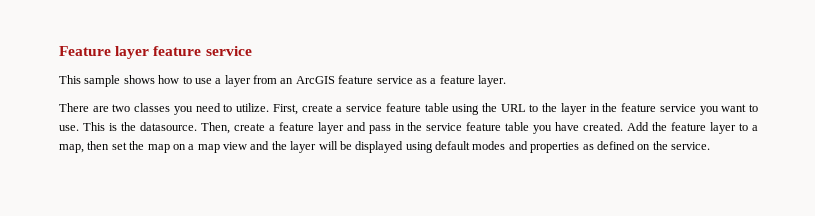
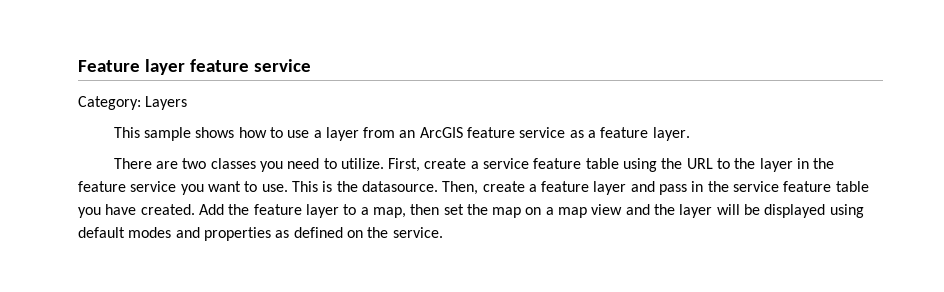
+ Category: Layers

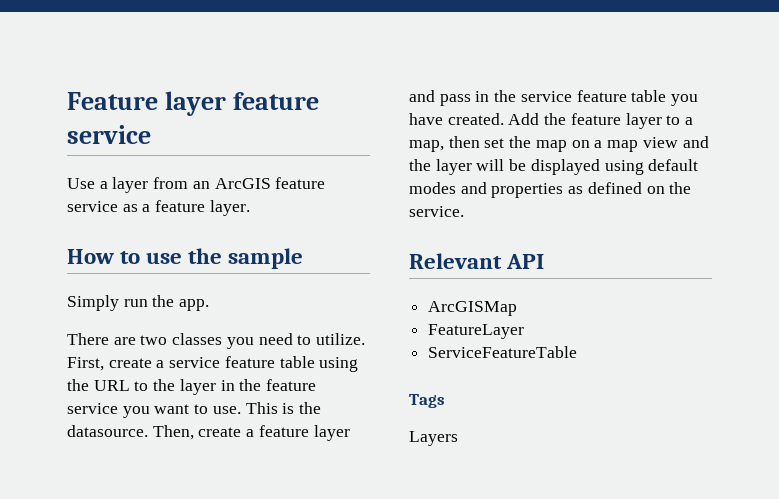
- Category: Layers
- This sample shows how to use a layer from an ArcGIS feature service as a feature layer.
+ Use a layer from an ArcGIS feature service as a feature layer.
+ How to use the sample
+ Simply run the app.
+ Relevant API
+ ArcGISMap
+ FeatureLayer
+ ServiceFeatureTable
+ Tags
+ Layers

